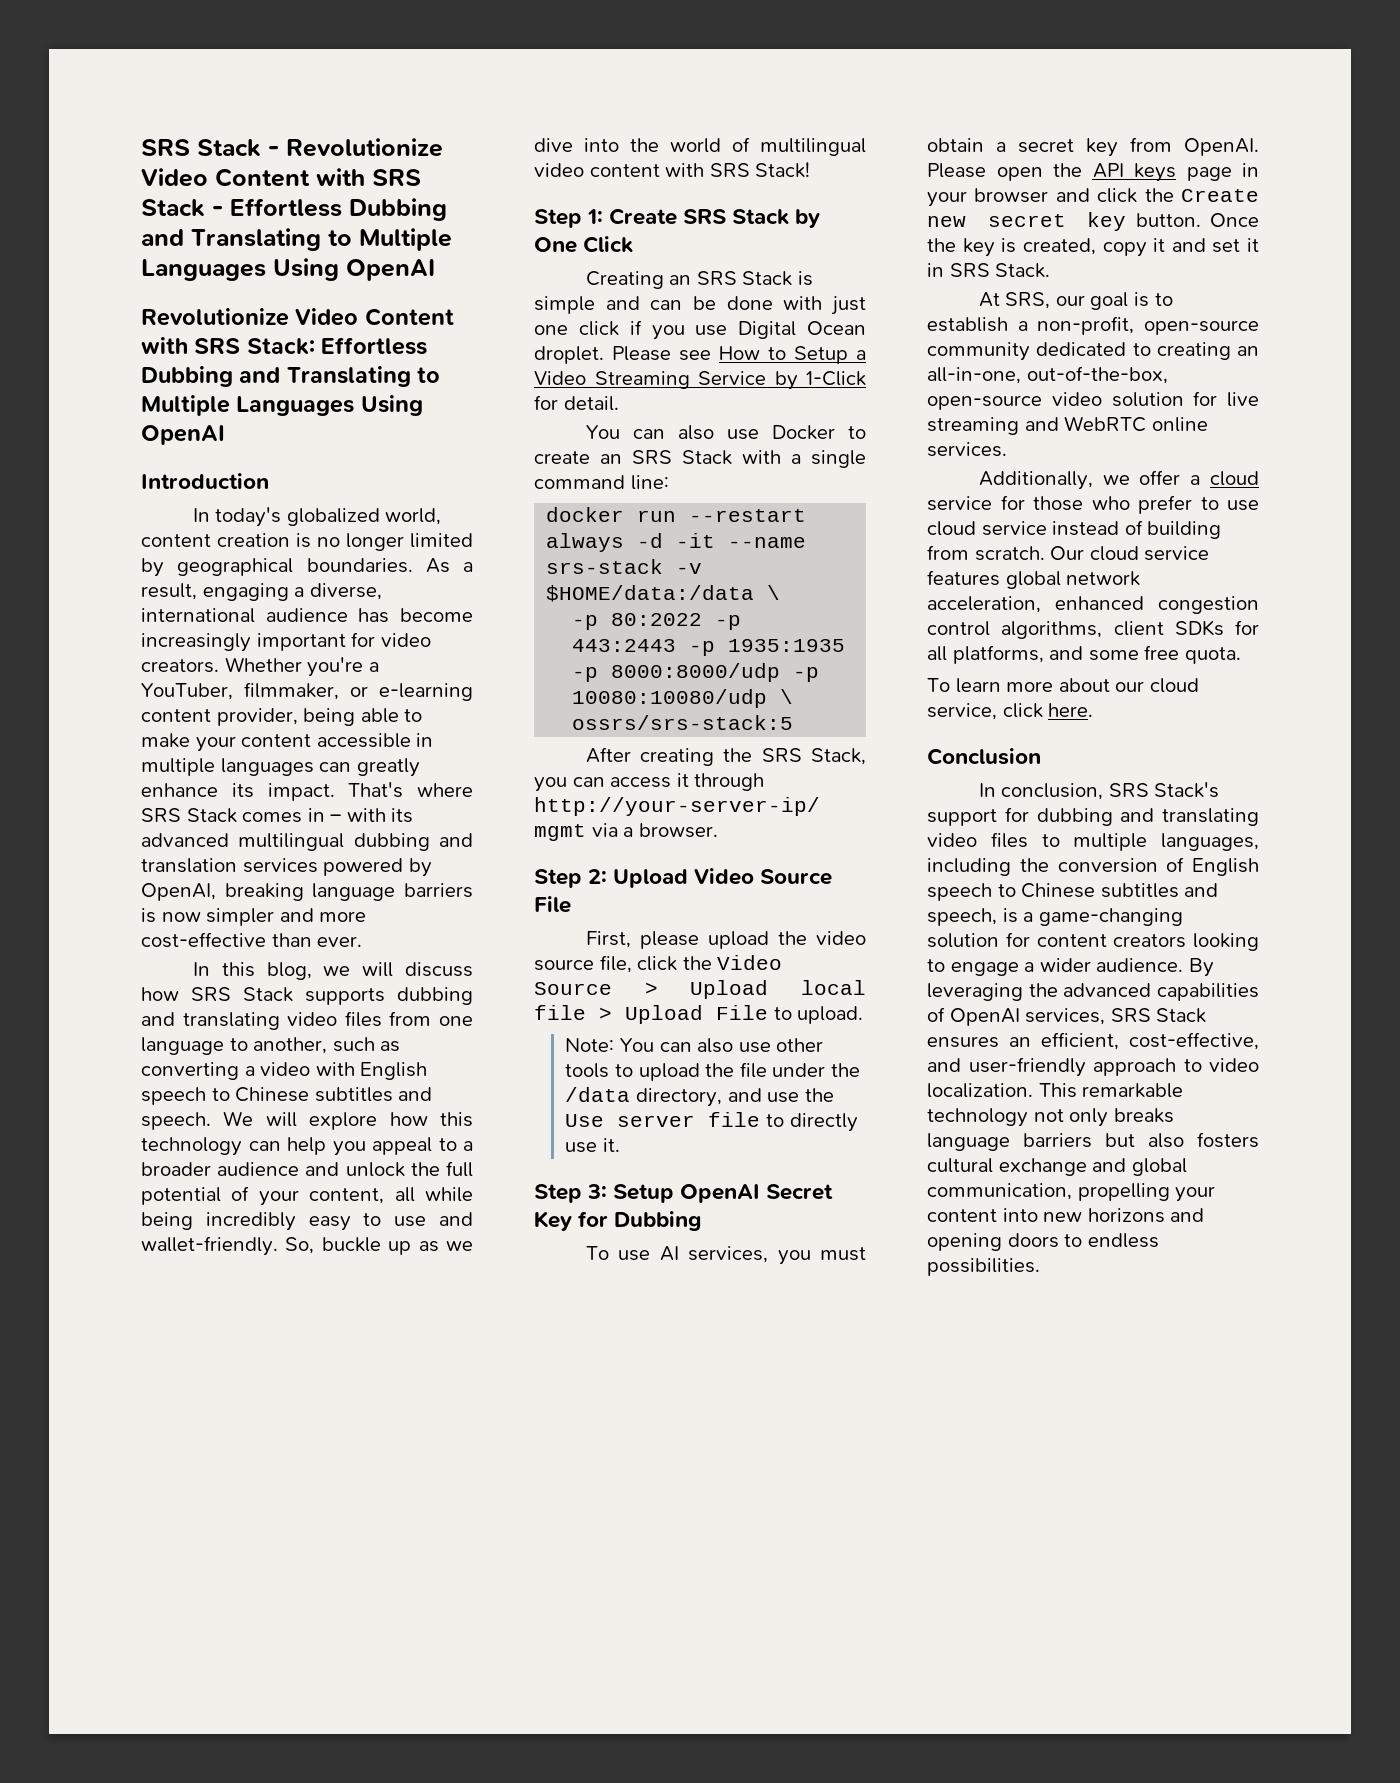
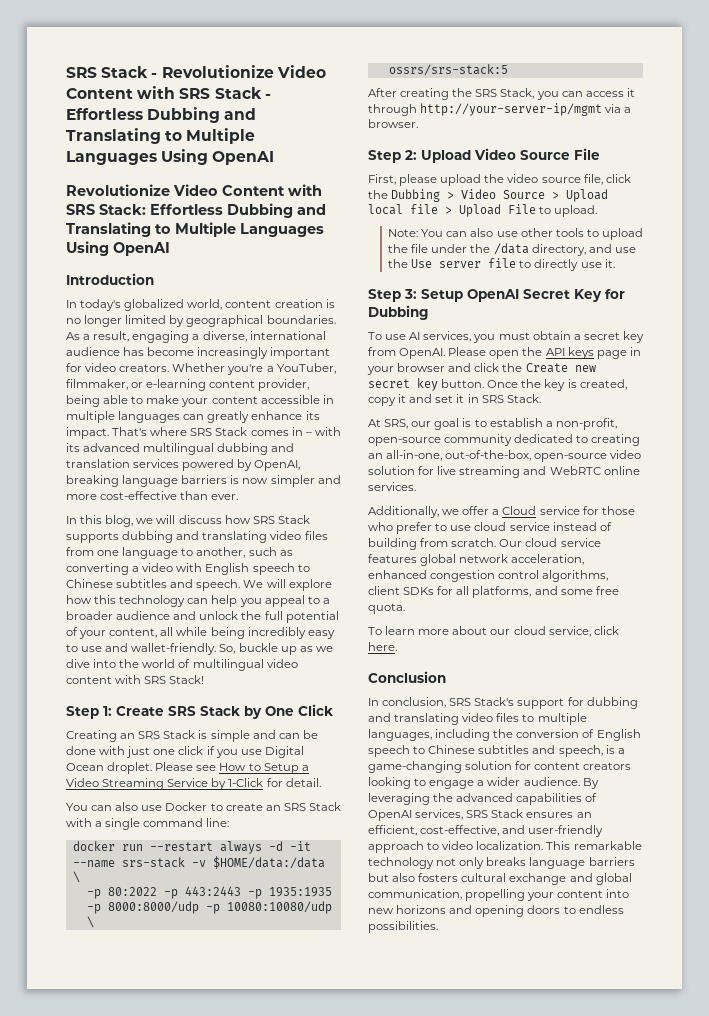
- First, please upload the video source file, click the Video Source > Upload local file > Upload File to upload.
+ First, please upload the video source file, click the Dubbing > Video Source > Upload local file > Upload File to upload.
- Additionally, we offer a cloud service for those who prefer to use cloud service instead of building from scratch.
+ Additionally, we offer a Cloud service for those who prefer to use cloud service instead of building from scratch.

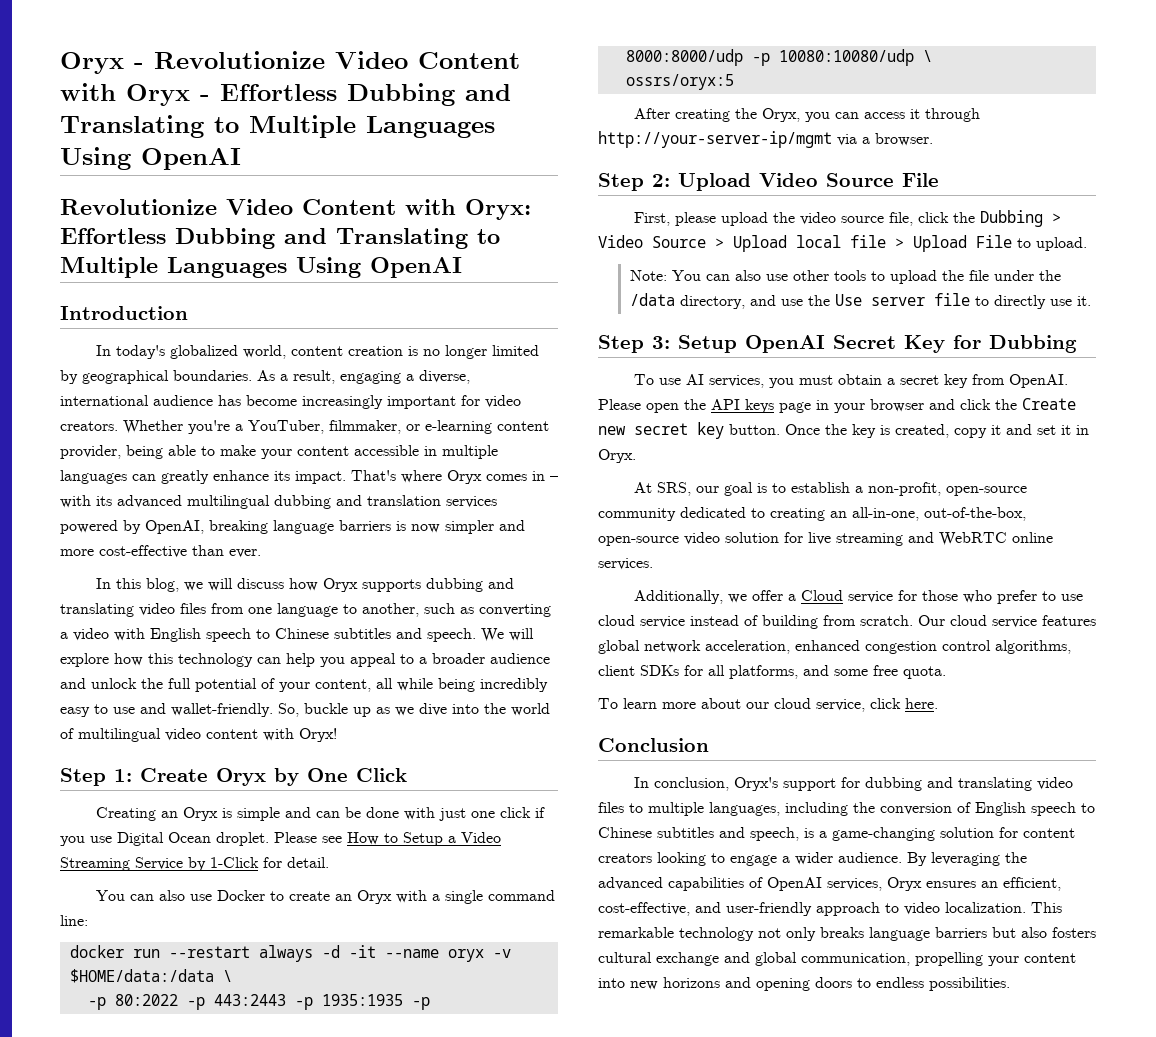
- SRS Stack - Revolutionize Video Content with SRS Stack - Effortless Dubbing and Translating to Multiple Languages Using OpenAI
+ Oryx - Revolutionize Video Content with Oryx - Effortless Dubbing and Translating to Multiple Languages Using OpenAI
- Revolutionize Video Content with SRS Stack: Effortless Dubbing and Translating to Multiple Languages Using OpenAI
+ Revolutionize Video Content with Oryx: Effortless Dubbing and Translating to Multiple Languages Using OpenAI
- That's where SRS Stack comes in – with its advanced multilingual dubbing and translation services powered by OpenAI, breaking language barriers is now simpler and more cost-effective than ever.
+ That's where Oryx comes in – with its advanced multilingual dubbing and translation services powered by OpenAI, breaking language barriers is now simpler and more cost-effective than ever.
- In this blog, we will discuss how SRS Stack supports dubbing and translating video files from one language to another, such as converting a video with English speech to Chinese subtitles and speech.
+ In this blog, we will discuss how Oryx supports dubbing and translating video files from one language to another, such as converting a video with English speech to Chinese subtitles and speech.
- So, buckle up as we dive into the world of multilingual video content with SRS Stack!
+ So, buckle up as we dive into the world of multilingual video content with Oryx!
- Step 1: Create SRS Stack by One Click
+ Step 1: Create Oryx by One Click
- Creating an SRS Stack is simple and can be done with just one click if you use Digital Ocean droplet.
+ Creating an Oryx is simple and can be done with just one click if you use Digital Ocean droplet.
- You can also use Docker to create an SRS Stack with a single command line:
+ You can also use Docker to create an Oryx with a single command line:
- docker run --restart always -d -it --name srs-stack -v $HOME/data:/data \
+ docker run --restart always -d -it --name oryx -v $HOME/data:/data \
- ossrs/srs-stack:5
+ ossrs/oryx:5
- After creating the SRS Stack, you can access it through http://your-server-ip/mgmt via a browser.
+ After creating the Oryx, you can access it through http://your-server-ip/mgmt via a browser.
- Once the key is created, copy it and set it in SRS Stack.
+ Once the key is created, copy it and set it in Oryx.
- In conclusion, SRS Stack's support for dubbing and translating video files to multiple languages, including the conversion of English speech to Chinese subtitles and speech, is a game-changing solution for content creators looking to engage a wider audience.
+ In conclusion, Oryx's support for dubbing and translating video files to multiple languages, including the conversion of English speech to Chinese subtitles and speech, is a game-changing solution for content creators looking to engage a wider audience.
- By leveraging the advanced capabilities of OpenAI services, SRS Stack ensures an efficient, cost-effective, and user-friendly approach to video localization.
+ By leveraging the advanced capabilities of OpenAI services, Oryx ensures an efficient, cost-effective, and user-friendly approach to video localization.

